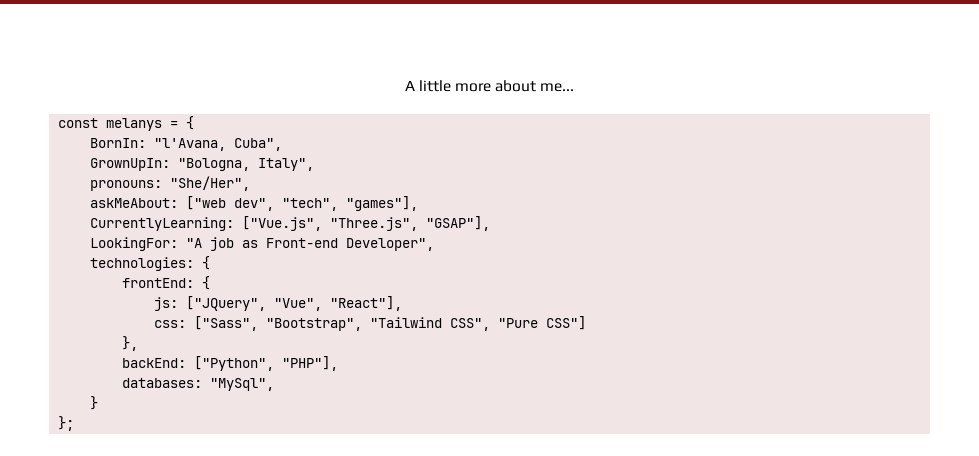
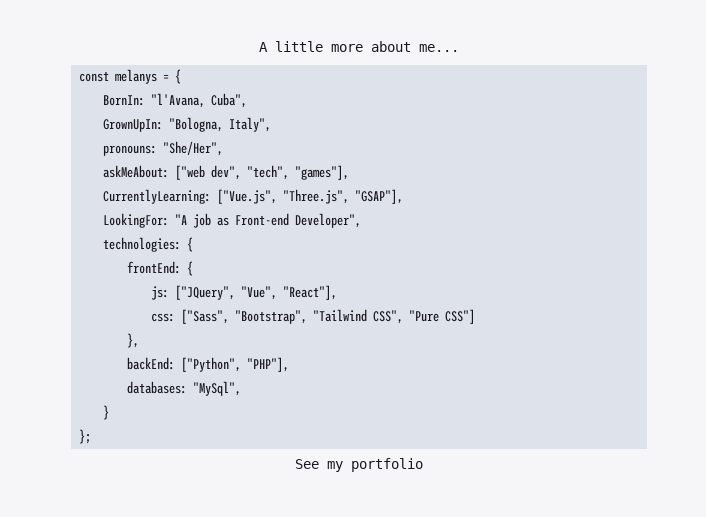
+ See my portfolio

